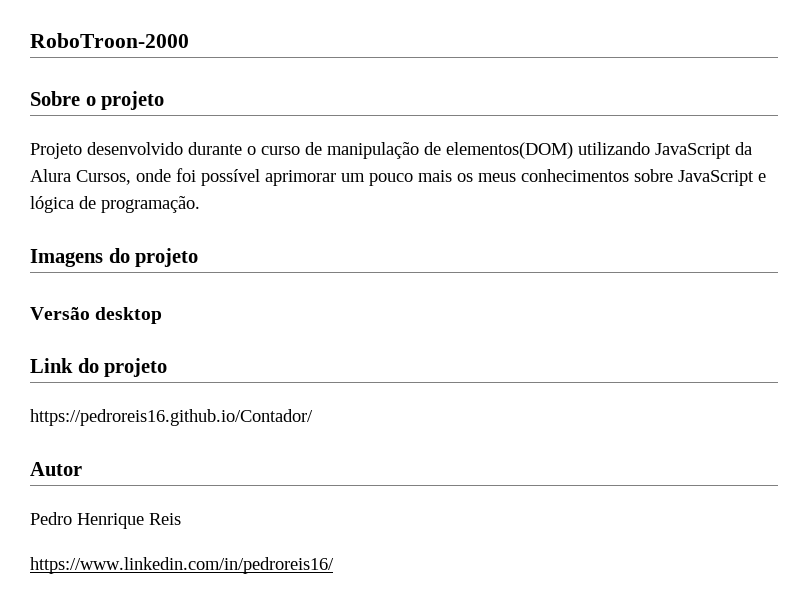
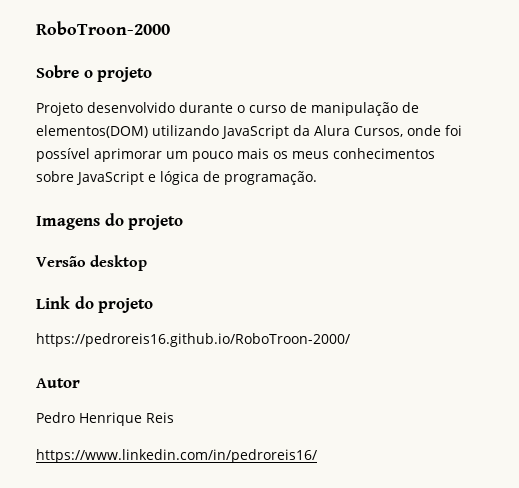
- https://pedroreis16.github.io/Contador/
+ https://pedroreis16.github.io/RoboTroon-2000/

